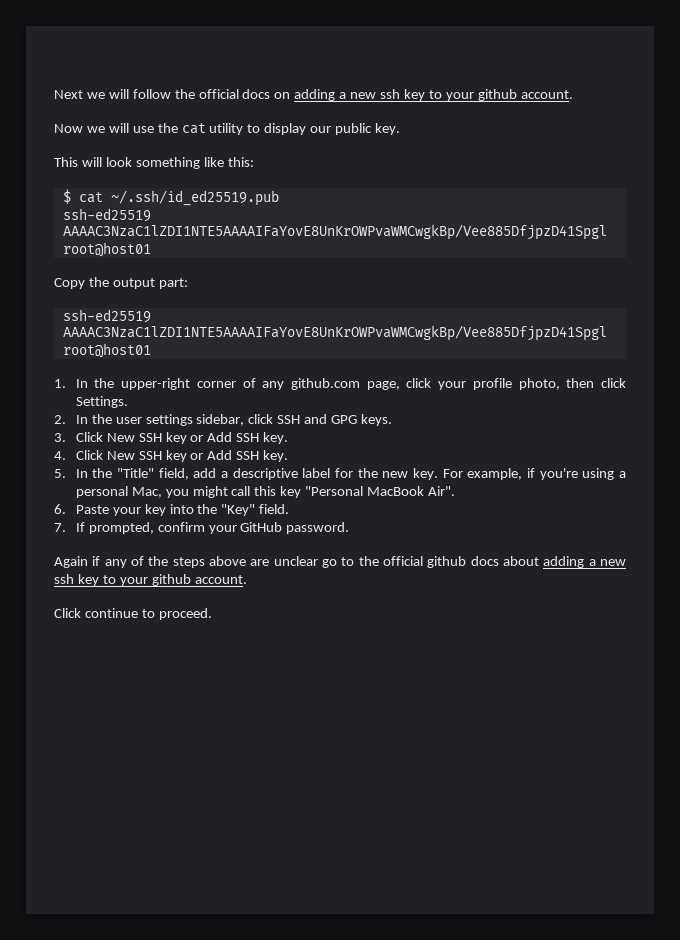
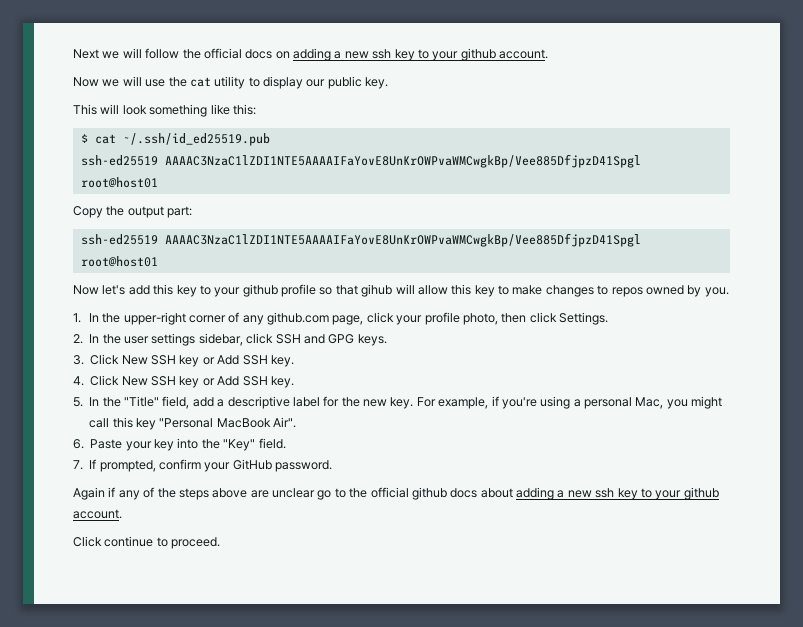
+ Now let's add this key to your github profile so that gihub will allow this key to make changes to repos owned by you.

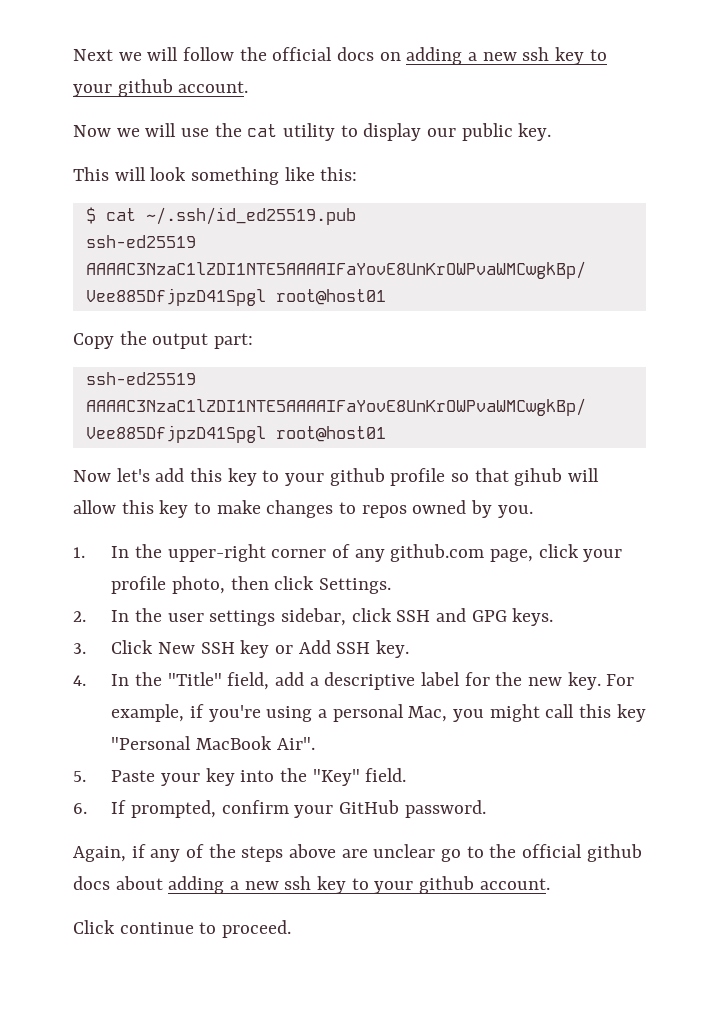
- 4. Click New SSH key or Add SSH key.
- 5. In the "Title" field, add a descriptive label for the new key.
+ 4. In the "Title" field, add a descriptive label for the new key.
- 6. Paste your key into the "Key" field.
+ 5. Paste your key into the "Key" field.
- 7. If prompted, confirm your GitHub password.
+ 6. If prompted, confirm your GitHub password.
- Again if any of the steps above are unclear go to the official github docs about adding a new ssh key to your github account.
+ Again, if any of the steps above are unclear go to the official github docs about adding a new ssh key to your github account.

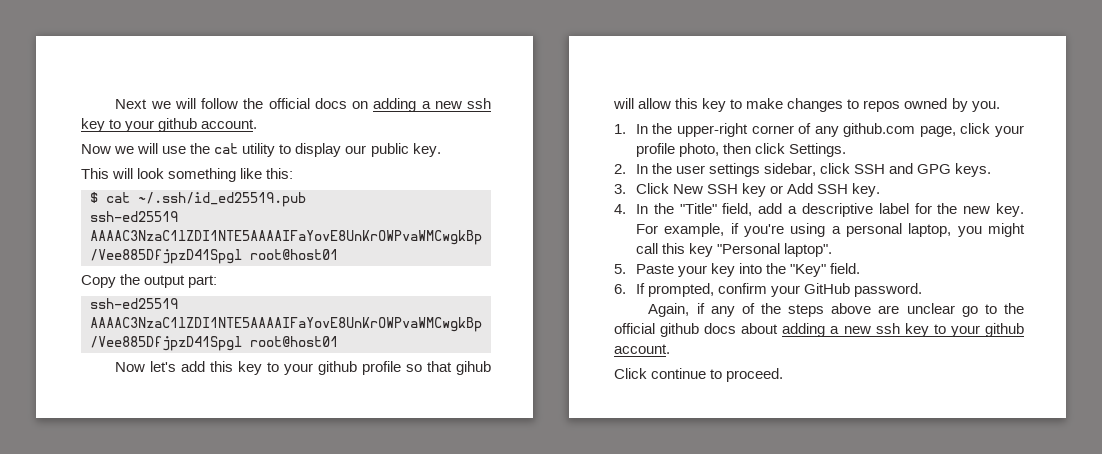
- For example, if you're using a personal Mac, you might call this key "Personal MacBook Air".
+ For example, if you're using a personal laptop, you might call this key "Personal laptop".

